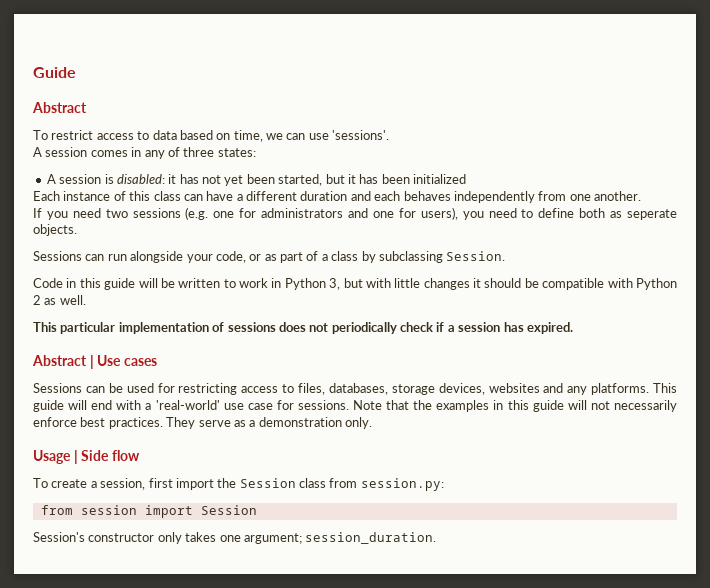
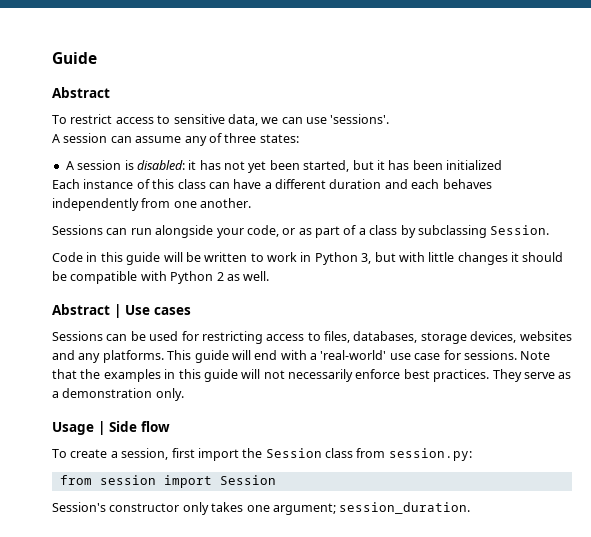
- To restrict access to data based on time, we can use 'sessions'.
+ To restrict access to sensitive data, we can use 'sessions'.
- A session comes in any of three states:
+ A session can assume any of three states:
- If you need two sessions (e.g. one for administrators and one for users), you need to define both as seperate objects.
- This particular implementation of sessions does not periodically check if a session has expired.

